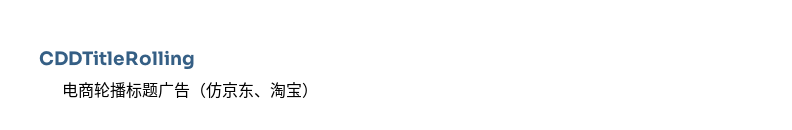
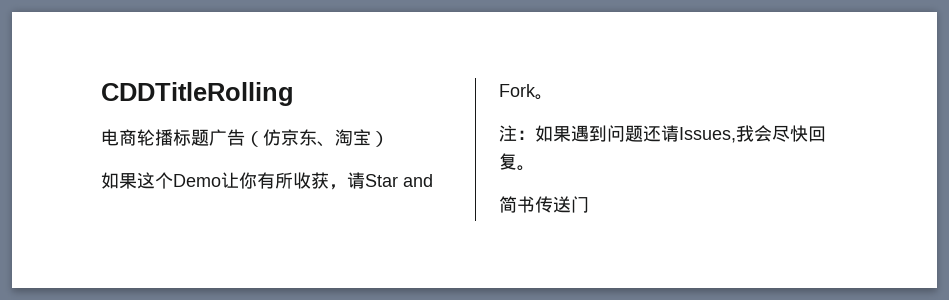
+ 如果这个Demo让你有所收获，请Star and Fork。
+ 注：如果遇到问题还请Issues,我会尽快回复。
+ 简书传送门

